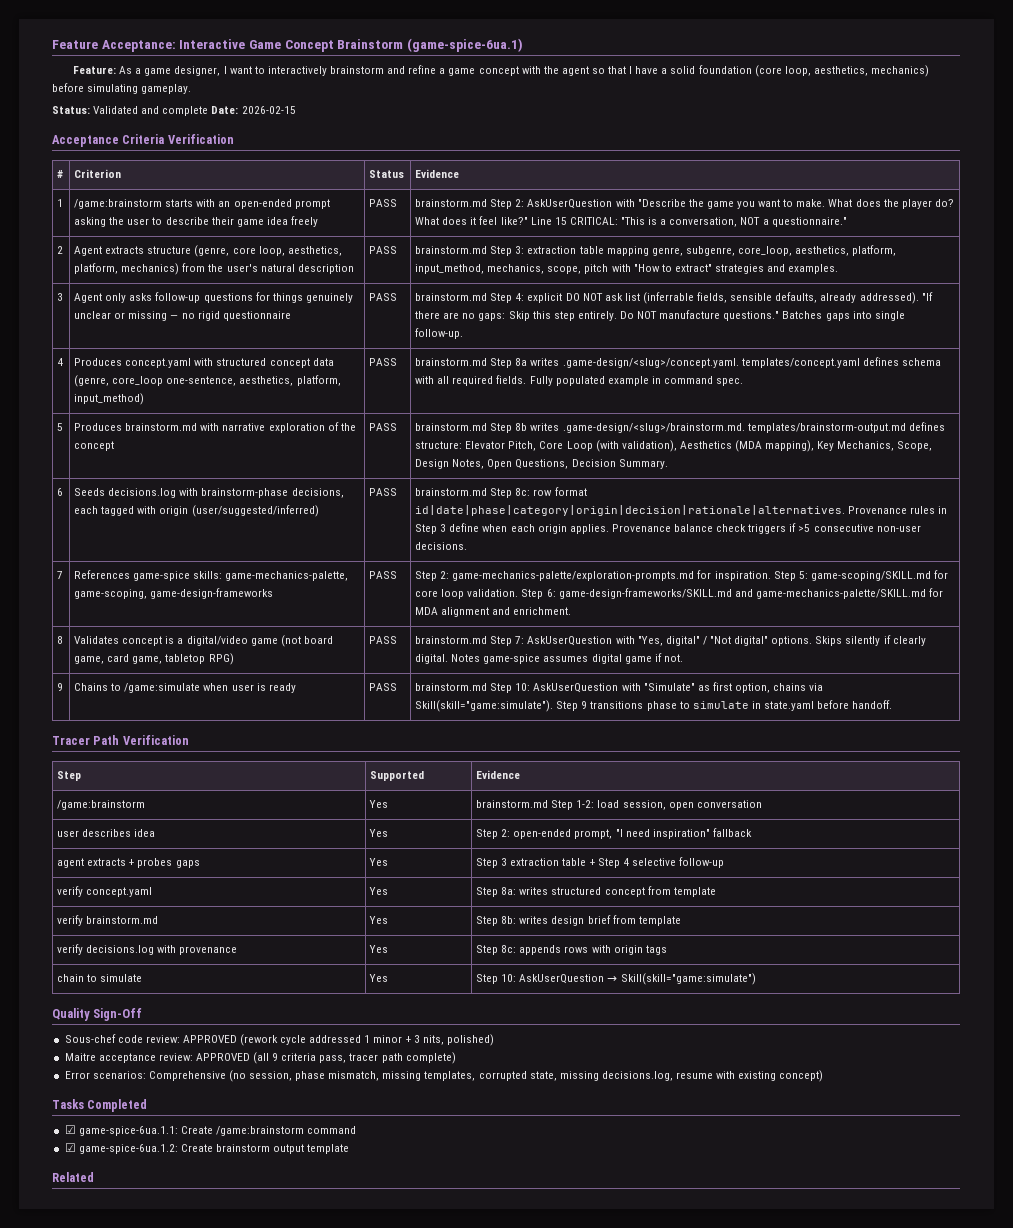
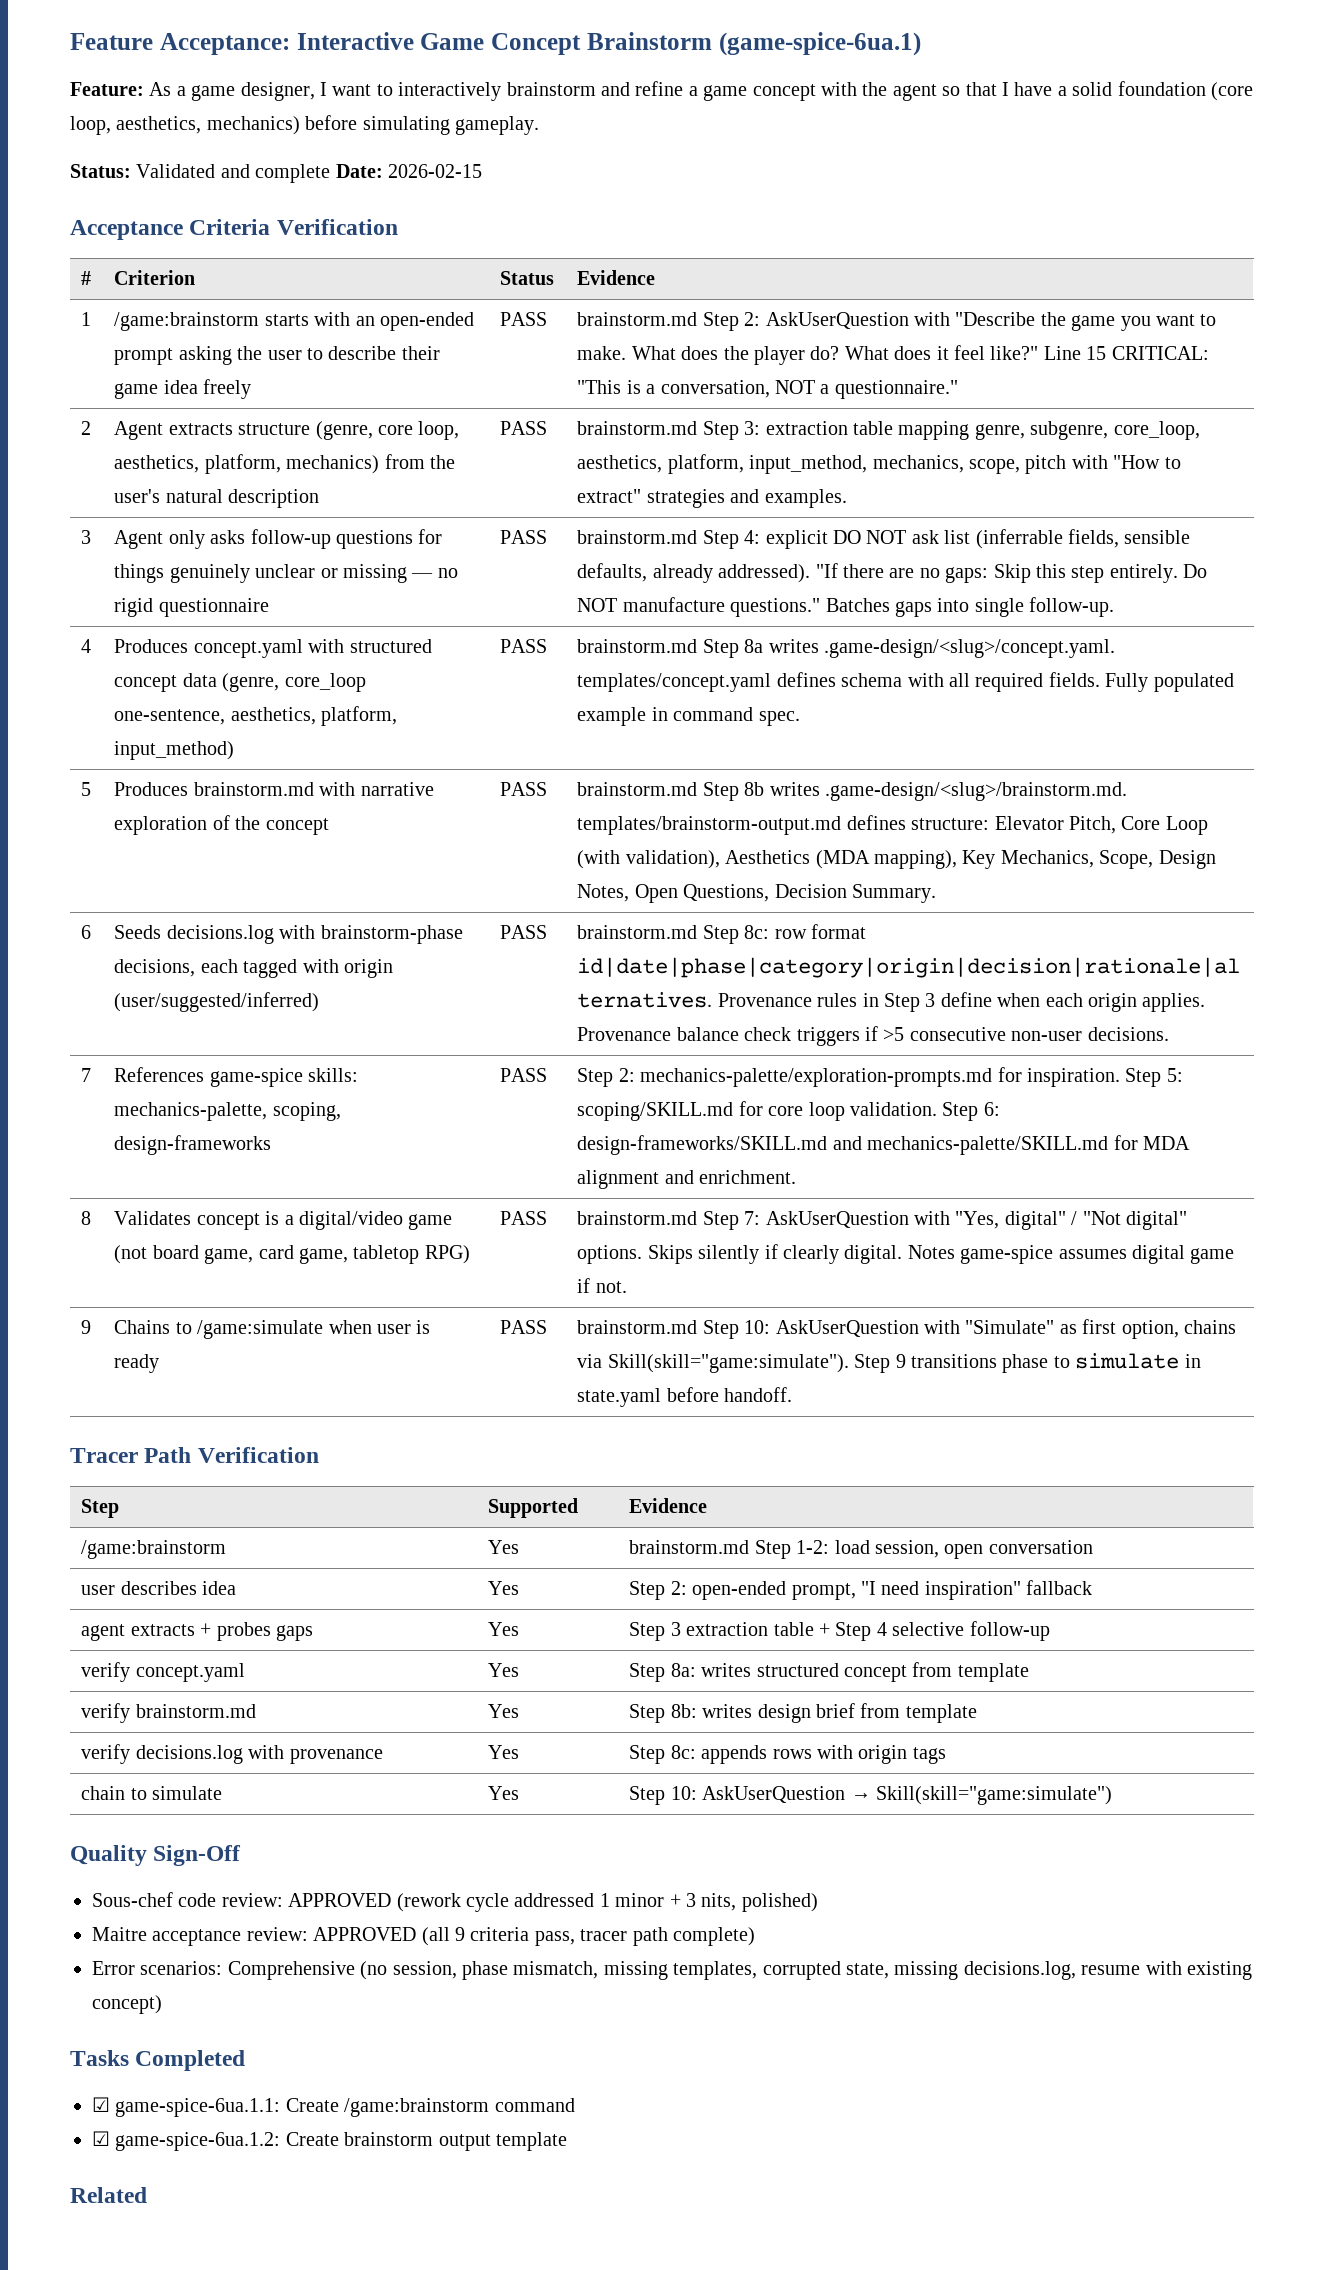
- 7 | References game-spice skills: game-mechanics-palette, game-scoping, game-design-frameworks | PASS | Step 2: game-mechanics-palette/exploration-prompts.md for inspiration. Step 5: game-scoping/SKILL.md for core loop validation. Step 6: game-design-frameworks/SKILL.md and game-mechanics-palette/SKILL.md for MDA alignment and enrichment.
+ 7 | References game-spice skills: mechanics-palette, scoping, design-frameworks | PASS | Step 2: mechanics-palette/exploration-prompts.md for inspiration. Step 5: scoping/SKILL.md for core loop validation. Step 6: design-frameworks/SKILL.md and mechanics-palette/SKILL.md for MDA alignment and enrichment.

